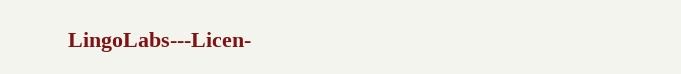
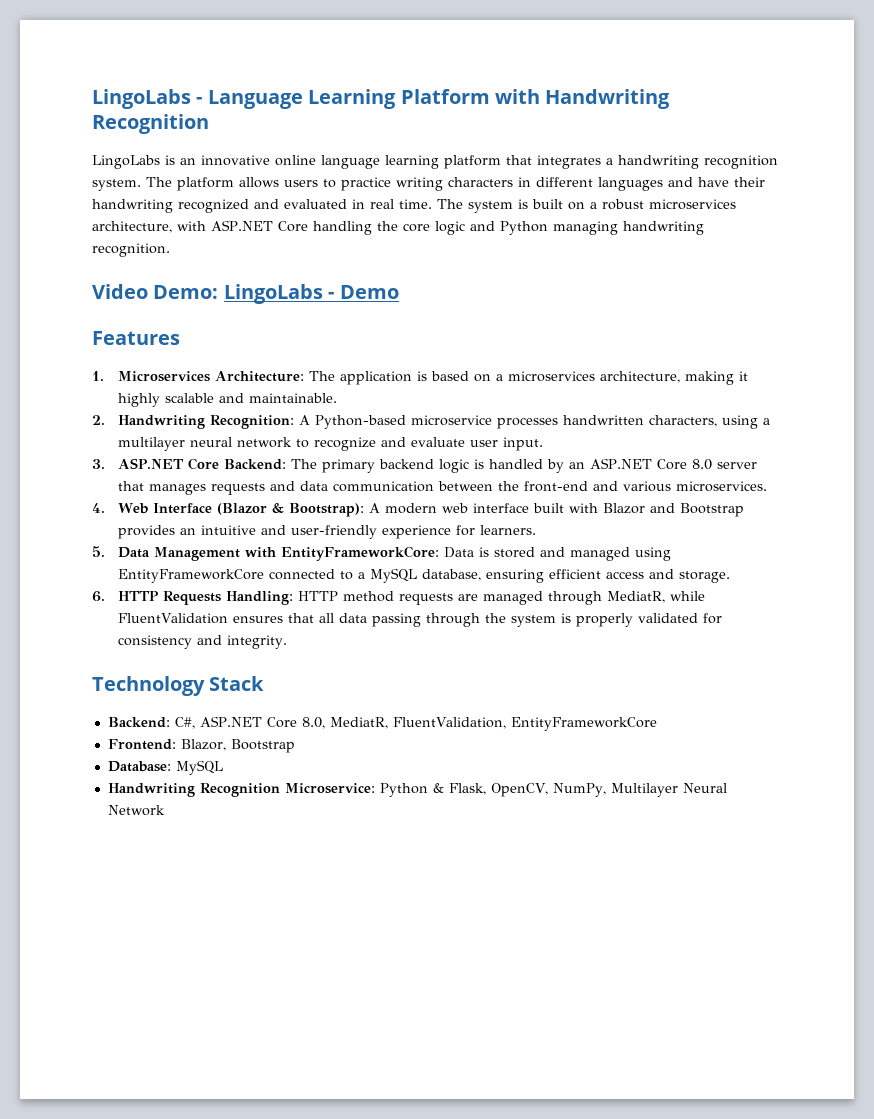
- LingoLabs---Licen-
+ LingoLabs - Language Learning Platform with Handwriting Recognition
+ LingoLabs is an innovative online language learning platform that integrates a handwriting recognition system. The platform allows users to practice writing characters in different languages and have their handwriting recognized and evaluated in real time. The system is built on a robust microservices architecture, with ASP.NET Core handling the core logic and Python managing handwriting recognition.
+ Video Demo: LingoLabs - Demo
+ Features
+ 1. Microservices Architecture: The application is based on a microservices architecture, making it highly scalable and maintainable.
+ 2. Handwriting Recognition: A Python-based microservice processes handwritten characters, using a multilayer neural network to recognize and evaluate user input.
+ 3. ASP.NET Core Backend: The primary backend logic is handled by an ASP.NET Core 8.0 server that manages requests and data communication between the front-end and various microservices.
+ 4. Web Interface (Blazor & Bootstrap): A modern web interface built with Blazor and Bootstrap provides an intuitive and user-friendly experience for learners.
+ 5. Data Management with EntityFrameworkCore: Data is stored and managed using EntityFrameworkCore connected to a MySQL database, ensuring efficient access and storage.
+ 6. HTTP Requests Handling: HTTP method requests are managed through MediatR, while FluentValidation ensures that all data passing through the system is properly validated for consistency and integrity.
+ Technology Stack
+ Backend: C#, ASP.NET Core 8.0, MediatR, FluentValidation, EntityFrameworkCore
+ Frontend: Blazor, Bootstrap
+ Database: MySQL
+ Handwriting Recognition Microservice: Python & Flask, OpenCV, NumPy, Multilayer Neural Network

